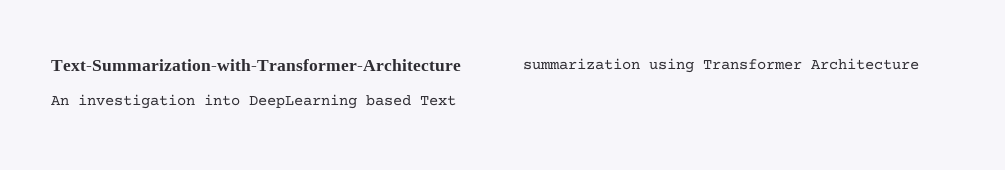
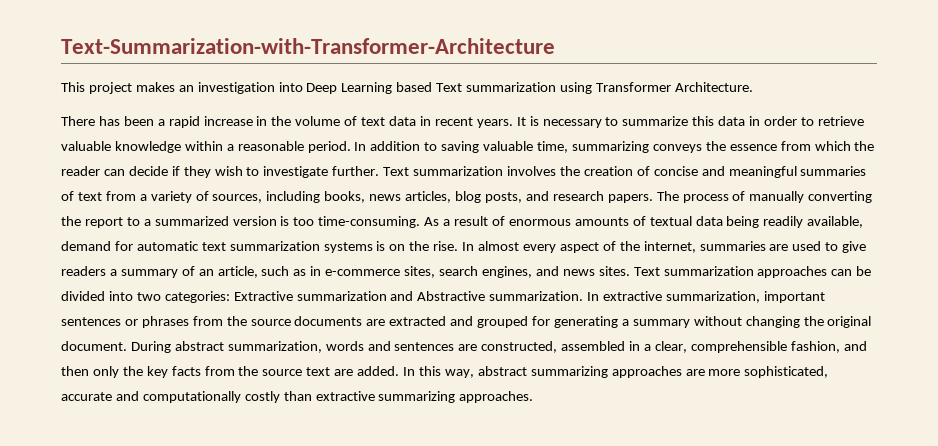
- An investigation into DeepLearning based Text summarization using Transformer Architecture
+ This project makes an investigation into Deep Learning based Text summarization using Transformer Architecture.
+ There has been a rapid increase in the volume of text data in recent years. It is necessary to summarize this data in order to retrieve valuable knowledge within a reasonable period. In addition to saving valuable time, summarizing conveys the essence from which the reader can decide if they wish to investigate further. Text summarization involves the creation of concise and meaningful summaries of text from a variety of sources, including books, news articles, blog posts, and research papers. The process of manually converting the report to a summarized version is too time-consuming. As a result of enormous amounts of textual data being readily available, demand for automatic text summarization systems is on the rise. In almost every aspect of the internet, summaries are used to give readers a summary of an article, such as in e-commerce sites, search engines, and news sites. Text summarization approaches can be divided into two categories: Extractive summarization and Abstractive summarization. In extractive summarization, important sentences or phrases from the source documents are extracted and grouped for generating a summary without changing the original document. During abstract summarization, words and sentences are constructed, assembled in a clear, comprehensible fashion, and then only the key facts from the source text are added. In this way, abstract summarizing approaches are more sophisticated, accurate and computationally costly than extractive summarizing approaches.

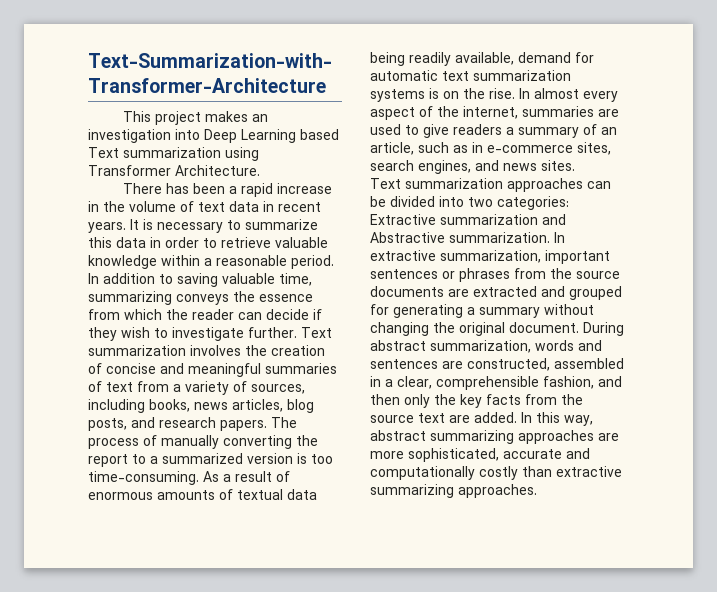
- In almost every aspect of the internet, summaries are used to give readers a summary of an article, such as in e-commerce sites, search engines, and news sites. Text summarization approaches can be divided into two categories: Extractive summarization and Abstractive summarization.
+ In almost every aspect of the internet, summaries are used to give readers a summary of an article, such as in e-commerce sites, search engines, and news sites.
+ Text summarization approaches can be divided into two categories: Extractive summarization and Abstractive summarization.

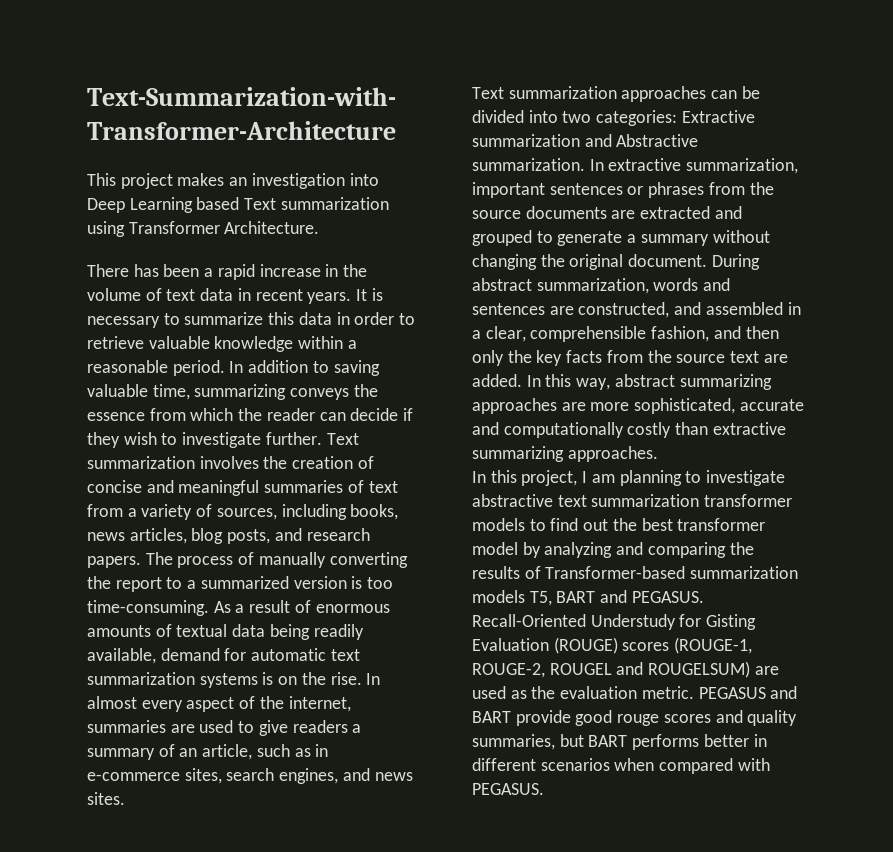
- In extractive summarization, important sentences or phrases from the source documents are extracted and grouped for generating a summary without changing the original document.
+ In extractive summarization, important sentences or phrases from the source documents are extracted and grouped to generate a summary without changing the original document.
- During abstract summarization, words and sentences are constructed, assembled in a clear, comprehensible fashion, and then only the key facts from the source text are added.
+ During abstract summarization, words and sentences are constructed, and assembled in a clear, comprehensible fashion, and then only the key facts from the source text are added.
+ In this project, I am planning to investigate abstractive text summarization transformer models to find out the best transformer model by analyzing and comparing the results of Transformer-based summarization models T5, BART and PEGASUS. Recall-Oriented Understudy for Gisting Evaluation (ROUGE) scores (ROUGE-1, ROUGE-2, ROUGEL and ROUGELSUM) are used as the evaluation metric. PEGASUS and BART provide good rouge scores and quality summaries, but BART performs better in different scenarios when compared with PEGASUS.

